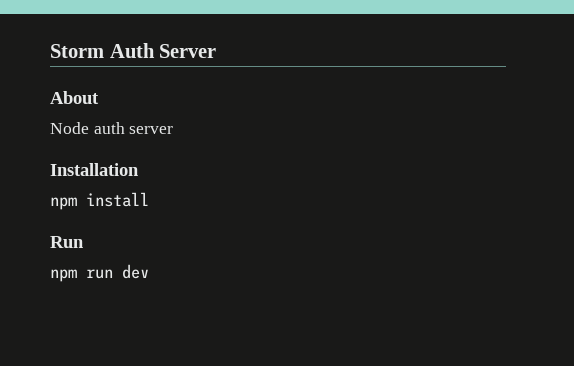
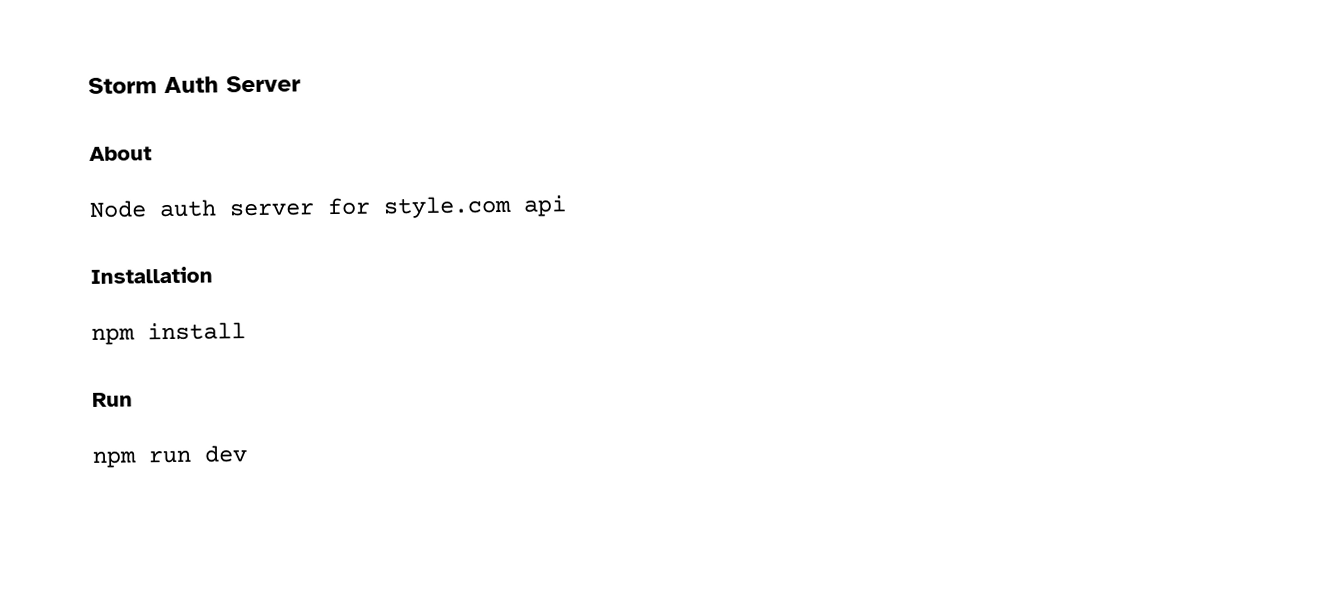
- Node auth server
+ Node auth server for style.com api

